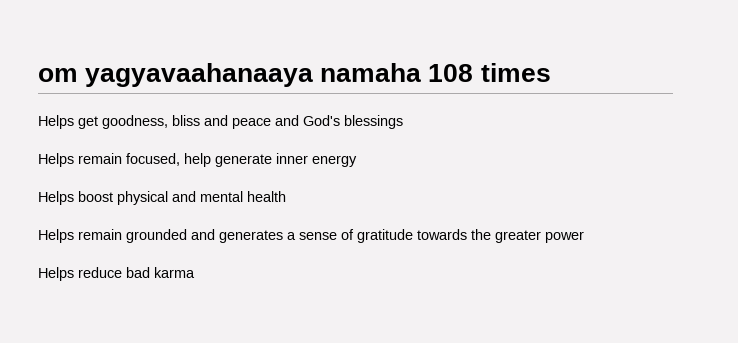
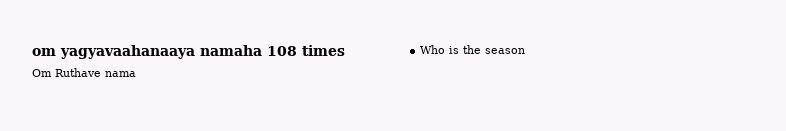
- Helps get goodness, bliss and peace and God's blessings
- Helps remain focused, help generate inner energy
- Helps boost physical and mental health
- Helps remain grounded and generates a sense of gratitude towards the greater power
- Helps reduce bad karma
+ Om Ruthave nama
+ Who is the season

